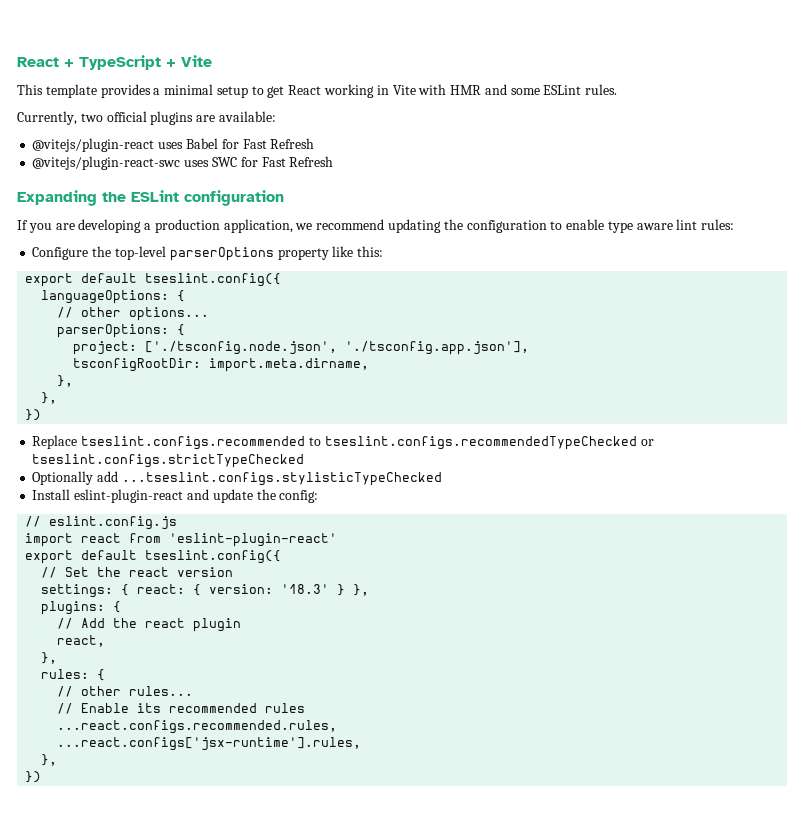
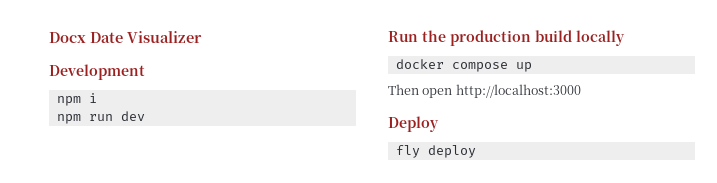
- React + TypeScript + Vite
- This template provides a minimal setup to get React working in Vite with HMR and some ESLint rules.
- Currently, two official plugins are available:
- @vitejs/plugin-react uses Babel for Fast Refresh
- @vitejs/plugin-react-swc uses SWC for Fast Refresh
- Expanding the ESLint configuration
- If you are developing a production application, we recommend updating the configuration to enable type aware lint rules:
- Configure the top-level parserOptions property like this:
- export default tseslint.config({
- languageOptions: {
- // other options...
- parserOptions: {
- project: ['./tsconfig.node.json', './tsconfig.app.json'],
- tsconfigRootDir: import.meta.dirname,
- },
- },
- })
- Replace tseslint.configs.recommended to tseslint.configs.recommendedTypeChecked or tseslint.configs.strictTypeChecked
- Optionally add ...tseslint.configs.stylisticTypeChecked
- Install eslint-plugin-react and update the config:
- // eslint.config.js
- import react from 'eslint-plugin-react'
- export default tseslint.config({
- // Set the react version
- settings: { react: { version: '18.3' } },
- plugins: {
- // Add the react plugin
- react,
- },
- rules: {
- // other rules...
- // Enable its recommended rules
- ...react.configs.recommended.rules,
- ...react.configs['jsx-runtime'].rules,
- },
- })
+ Docx Date Visualizer
+ Development
+ npm i
+ npm run dev
+ Run the production build locally
+ docker compose up
+ Then open http://localhost:3000
+ Deploy
+ fly deploy

